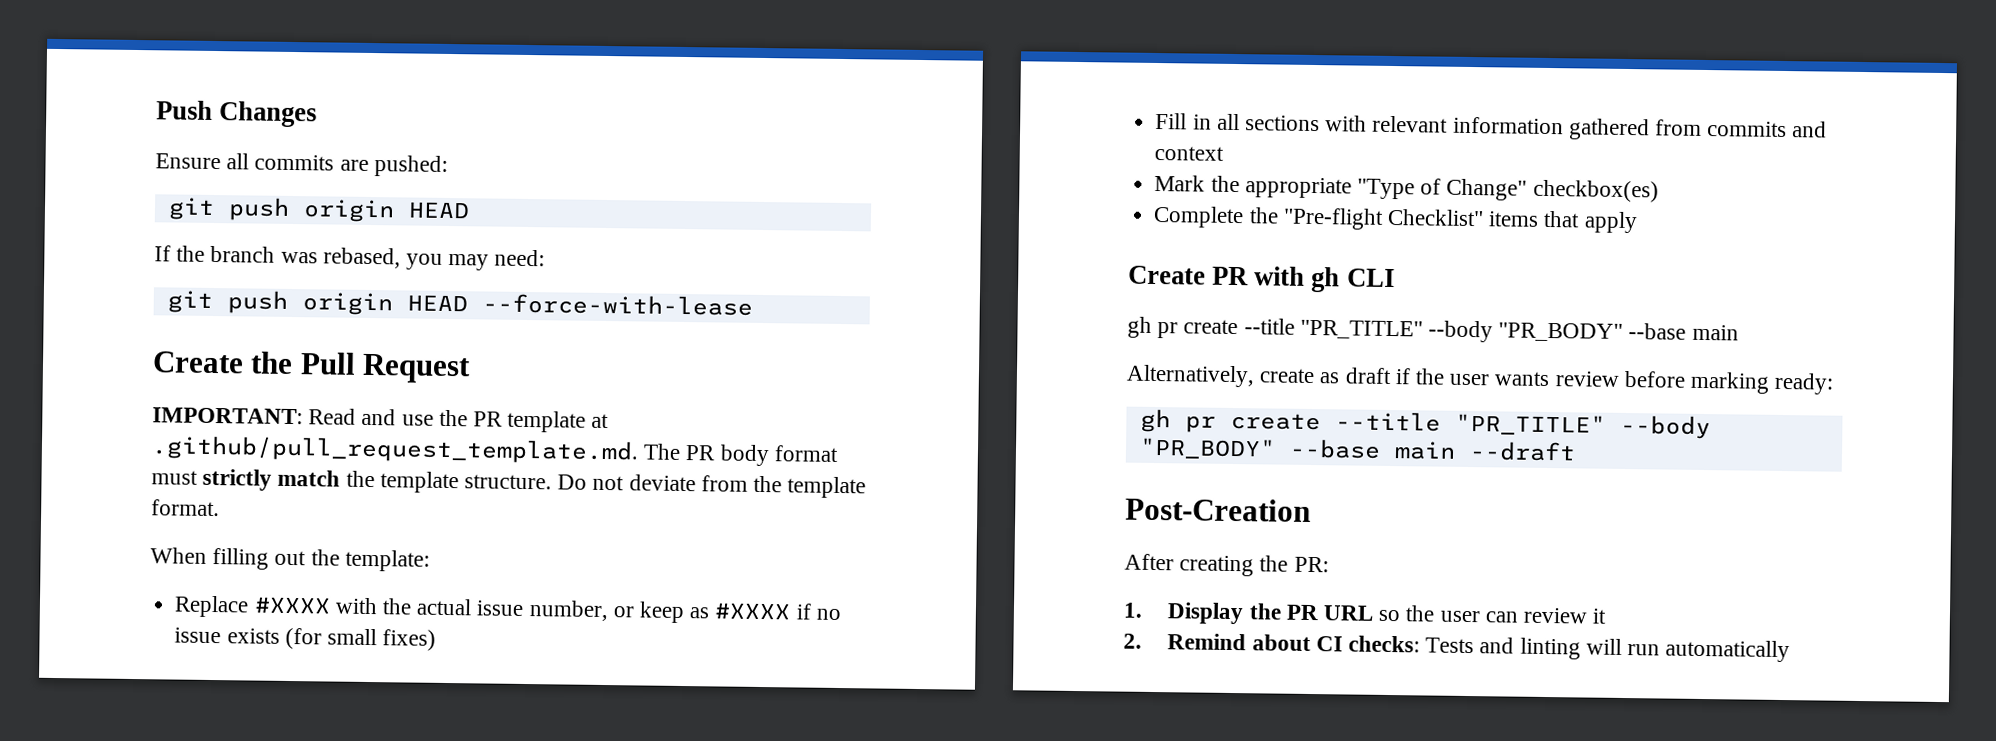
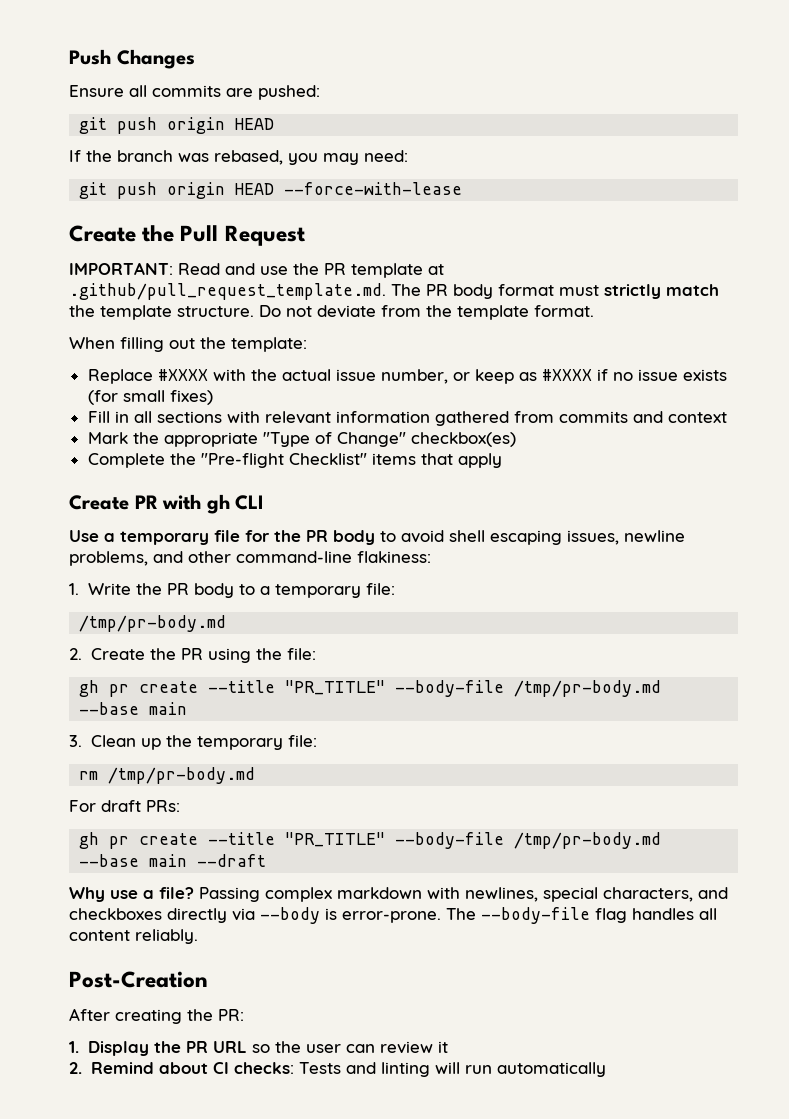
  Create PR with gh CLI
- gh pr create --title "PR_TITLE" --body "PR_BODY" --base main
- Alternatively, create as draft if the user wants review before marking ready:
- gh pr create --title "PR_TITLE" --body "PR_BODY" --base main --draft
+ Use a temporary file for the PR body to avoid shell escaping issues, newline problems, and other command-line flakiness:
+ 1. Write the PR body to a temporary file:
+ /tmp/pr-body.md
+ 2. Create the PR using the file:
+ gh pr create --title "PR_TITLE" --body-file /tmp/pr-body.md --base main
+ 3. Clean up the temporary file:
+ rm /tmp/pr-body.md
+ For draft PRs:
+ gh pr create --title "PR_TITLE" --body-file /tmp/pr-body.md --base main --draft
+ Why use a file? Passing complex markdown with newlines, special characters, and checkboxes directly via --body is error-prone. The --body-file flag handles all content reliably.

